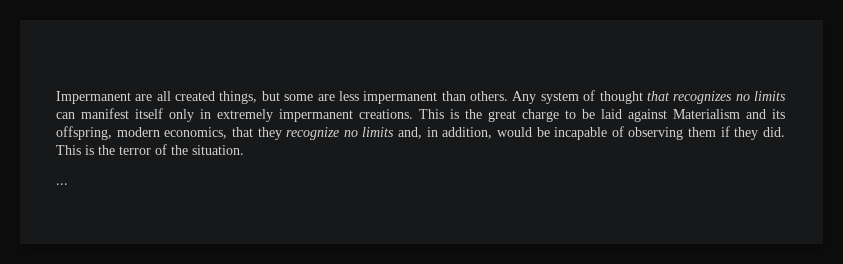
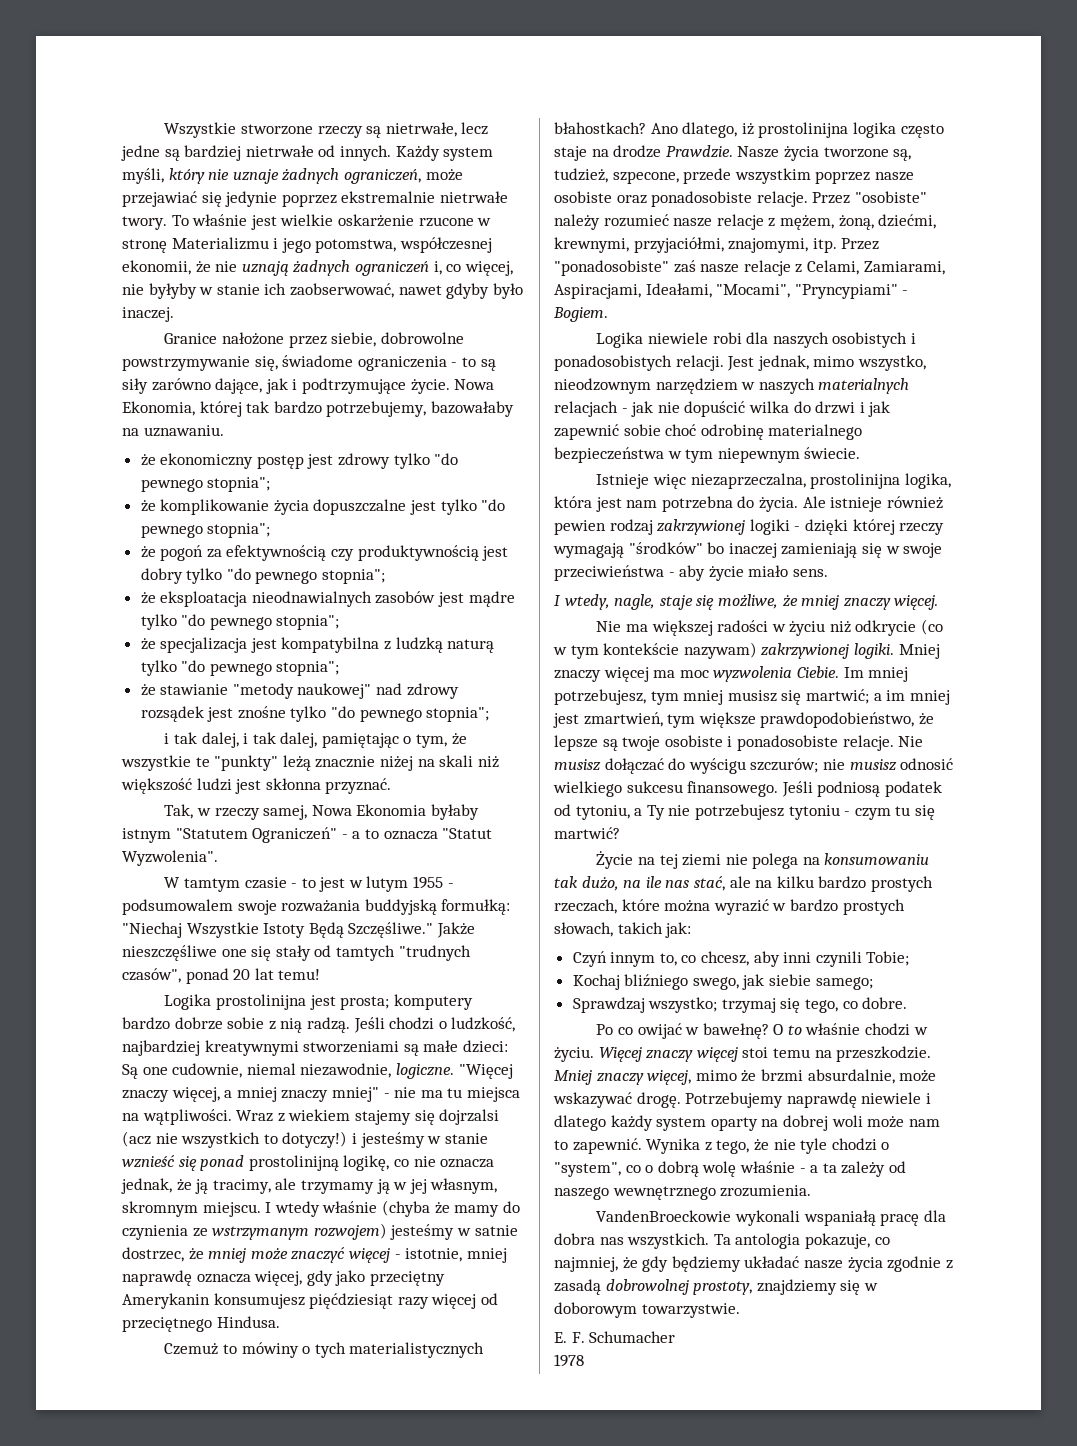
- Impermanent are all created things, but some are less impermanent than others. Any system of thought that recognizes no limits can manifest itself only in extremely impermanent creations. This is the great charge to be laid against Materialism and its offspring, modern economics, that they recognize no limits and, in addition, would be incapable of observing them if they did. This is the terror of the situation.
- ...
+ Wszystkie stworzone rzeczy są nietrwałe, lecz jedne są bardziej nietrwałe od innych. Każdy system myśli, który nie uznaje żadnych ograniczeń, może przejawiać się jedynie poprzez ekstremalnie nietrwałe twory. To właśnie jest wielkie oskarżenie rzucone w stronę Materializmu i jego potomstwa, współczesnej ekonomii, że nie uznają żadnych ograniczeń i, co więcej, nie byłyby w stanie ich zaobserwować, nawet gdyby było inaczej.
+ Granice nałożone przez siebie, dobrowolne powstrzymywanie się, świadome ograniczenia - to są siły zarówno dające, jak i podtrzymujące życie. Nowa Ekonomia, której tak bardzo potrzebujemy, bazowałaby na uznawaniu.
+ że ekonomiczny postęp jest zdrowy tylko "do pewnego stopnia";
+ że komplikowanie życia dopuszczalne jest tylko "do pewnego stopnia";
+ że pogoń za efektywnością czy produktywnością jest dobry tylko "do pewnego stopnia";
+ że eksploatacja nieodnawialnych zasobów jest mądre tylko "do pewnego stopnia";
+ że specjalizacja jest kompatybilna z ludzką naturą tylko "do pewnego stopnia";
+ że stawianie "metody naukowej" nad zdrowy rozsądek jest znośne tylko "do pewnego stopnia";
+ i tak dalej, i tak dalej, pamiętając o tym, że wszystkie te "punkty" leżą znacznie niżej na skali niż większość ludzi jest skłonna przyznać.
+ Tak, w rzeczy samej, Nowa Ekonomia byłaby istnym "Statutem Ograniczeń" - a to oznacza "Statut Wyzwolenia".
+ W tamtym czasie - to jest w lutym 1955 - podsumowalem swoje rozważania buddyjską formułką: "Niechaj Wszystkie Istoty Będą Szczęśliwe." Jakże nieszczęśliwe one się stały od tamtych "trudnych czasów", ponad 20 lat temu!
+ Logika prostolinijna jest prosta; komputery bardzo dobrze sobie z nią radzą. Jeśli chodzi o ludzkość, najbardziej kreatywnymi stworzeniami są małe dzieci: Są one cudownie, niemal niezawodnie, logiczne. "Więcej znaczy więcej, a mniej znaczy mniej" - nie ma tu miejsca na wątpliwości. Wraz z wiekiem stajemy się dojrzalsi (acz nie wszystkich to dotyczy!) i jesteśmy w stanie wznieść się ponad prostolinijną logikę, co nie oznacza jednak, że ją tracimy, ale trzymamy ją w jej własnym, skromnym miejscu. I wtedy właśnie (chyba że mamy do czynienia ze wstrzymanym rozwojem) jesteśmy w satnie dostrzec, że mniej może znaczyć więcej - istotnie, mniej naprawdę oznacza więcej, gdy jako przeciętny Amerykanin konsumujesz pięćdziesiąt razy więcej od przeciętnego Hindusa.
+ Czemuż to mówiny o tych materialistycznych błahostkach? Ano dlatego, iż prostolinijna logika często staje na drodze Prawdzie. Nasze życia tworzone są, tudzież, szpecone, przede wszystkim poprzez nasze osobiste oraz ponadosobiste relacje. Przez "osobiste" należy rozumieć nasze relacje z mężem, żoną, dziećmi, krewnymi, przyjaciółmi, znajomymi, itp. Przez "ponadosobiste" zaś nasze relacje z Celami, Zamiarami, Aspiracjami, Ideałami, "Mocami", "Pryncypiami" - Bogiem.
+ Logika niewiele robi dla naszych osobistych i ponadosobistych relacji. Jest jednak, mimo wszystko, nieodzownym narzędziem w naszych materialnych relacjach - jak nie dopuścić wilka do drzwi i jak zapewnić sobie choć odrobinę materialnego bezpieczeństwa w tym niepewnym świecie.
+ Istnieje więc niezaprzeczalna, prostolinijna logika, która jest nam potrzebna do życia. Ale istnieje również pewien rodzaj zakrzywionej logiki - dzięki której rzeczy wymagają "środków" bo inaczej zamieniają się w swoje przeciwieństwa - aby życie miało sens.
+ I wtedy, nagle, staje się możliwe, że mniej znaczy więcej.
+ Nie ma większej radości w życiu niż odkrycie (co w tym kontekście nazywam) zakrzywionej logiki. Mniej znaczy więcej ma moc wyzwolenia Ciebie. Im mniej potrzebujesz, tym mniej musisz się martwić; a im mniej jest zmartwień, tym większe prawdopodobieństwo, że lepsze są twoje osobiste i ponadosobiste relacje. Nie musisz dołączać do wyścigu szczurów; nie musisz odnosić wielkiego sukcesu finansowego. Jeśli podniosą podatek od tytoniu, a Ty nie potrzebujesz tytoniu - czym tu się martwić?
+ Życie na tej ziemi nie polega na konsumowaniu tak dużo, na ile nas stać, ale na kilku bardzo prostych rzeczach, które można wyrazić w bardzo prostych słowach, takich jak:
+ Czyń innym to, co chcesz, aby inni czynili Tobie;
+ Kochaj bliźniego swego, jak siebie samego;
+ Sprawdzaj wszystko; trzymaj się tego, co dobre.
+ Po co owijać w bawełnę? O to właśnie chodzi w życiu. Więcej znaczy więcej stoi temu na przeszkodzie. Mniej znaczy więcej, mimo że brzmi absurdalnie, może wskazywać drogę. Potrzebujemy naprawdę niewiele i dlatego każdy system oparty na dobrej woli może nam to zapewnić. Wynika z tego, że nie tyle chodzi o "system", co o dobrą wolę właśnie - a ta zależy od naszego wewnętrznego zrozumienia.
+ VandenBroeckowie wykonali wspaniałą pracę dla dobra nas wszystkich. Ta antologia pokazuje, co najmniej, że gdy będziemy układać nasze życia zgodnie z zasadą dobrowolnej prostoty, znajdziemy się w doborowym towarzystwie.
+ E. F. Schumacher
+ 1978

